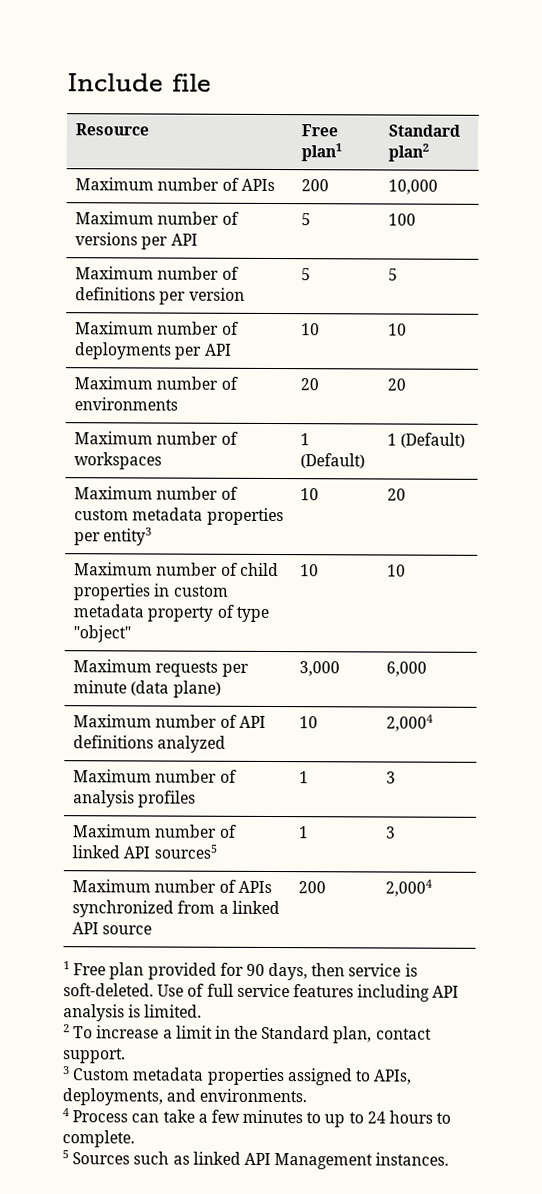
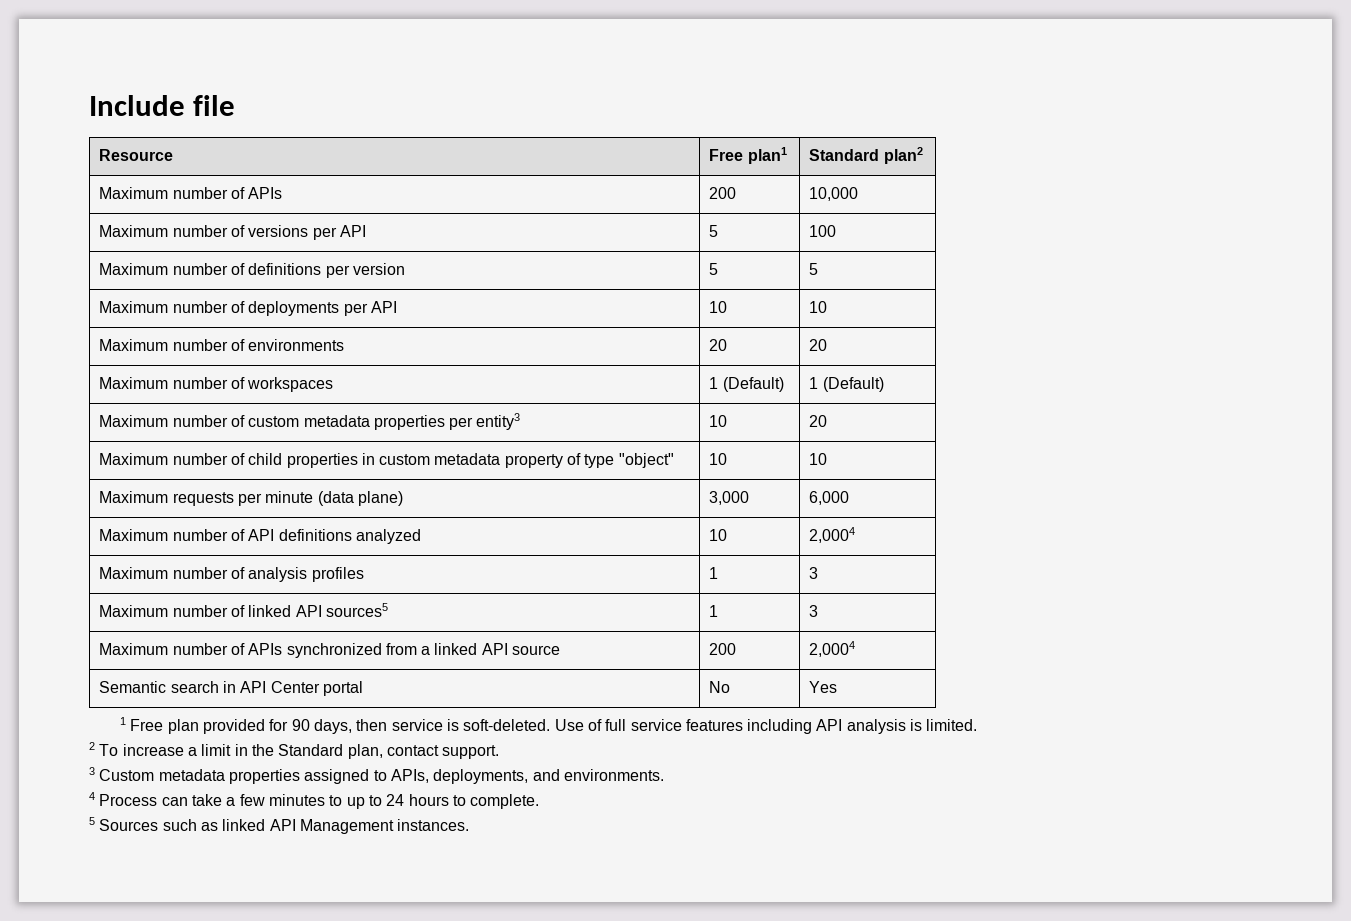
+ Semantic search in API Center portal | No | Yes

